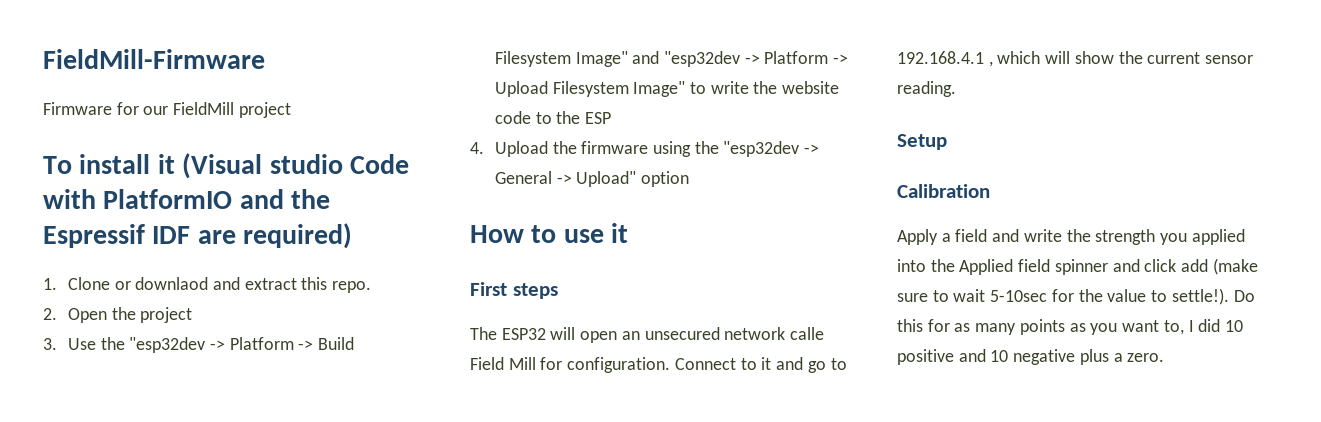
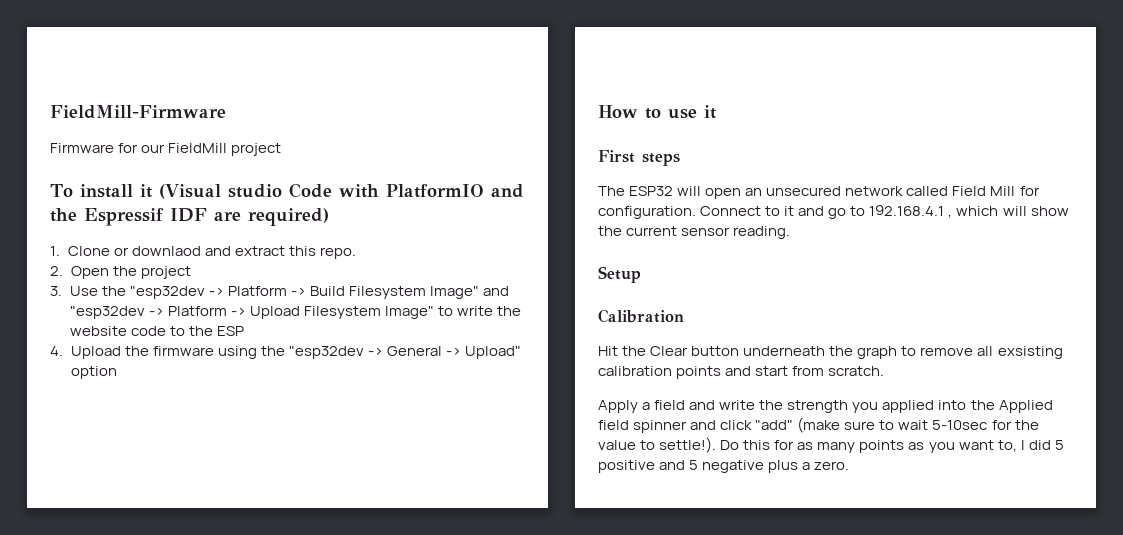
- The ESP32 will open an unsecured network calle Field Mill for configuration.
+ The ESP32 will open an unsecured network called Field Mill for configuration.
+ Hit the Clear button underneath the graph to remove all exsisting calibration points and start from scratch.
- Apply a field and write the strength you applied into the Applied field spinner and click add (make sure to wait 5-10sec for the value to settle!).
+ Apply a field and write the strength you applied into the Applied field spinner and click "add" (make sure to wait 5-10sec for the value to settle!).
- Do this for as many points as you want to, I did 10 positive and 10 negative plus a zero.
+ Do this for as many points as you want to, I did 5 positive and 5 negative plus a zero.

